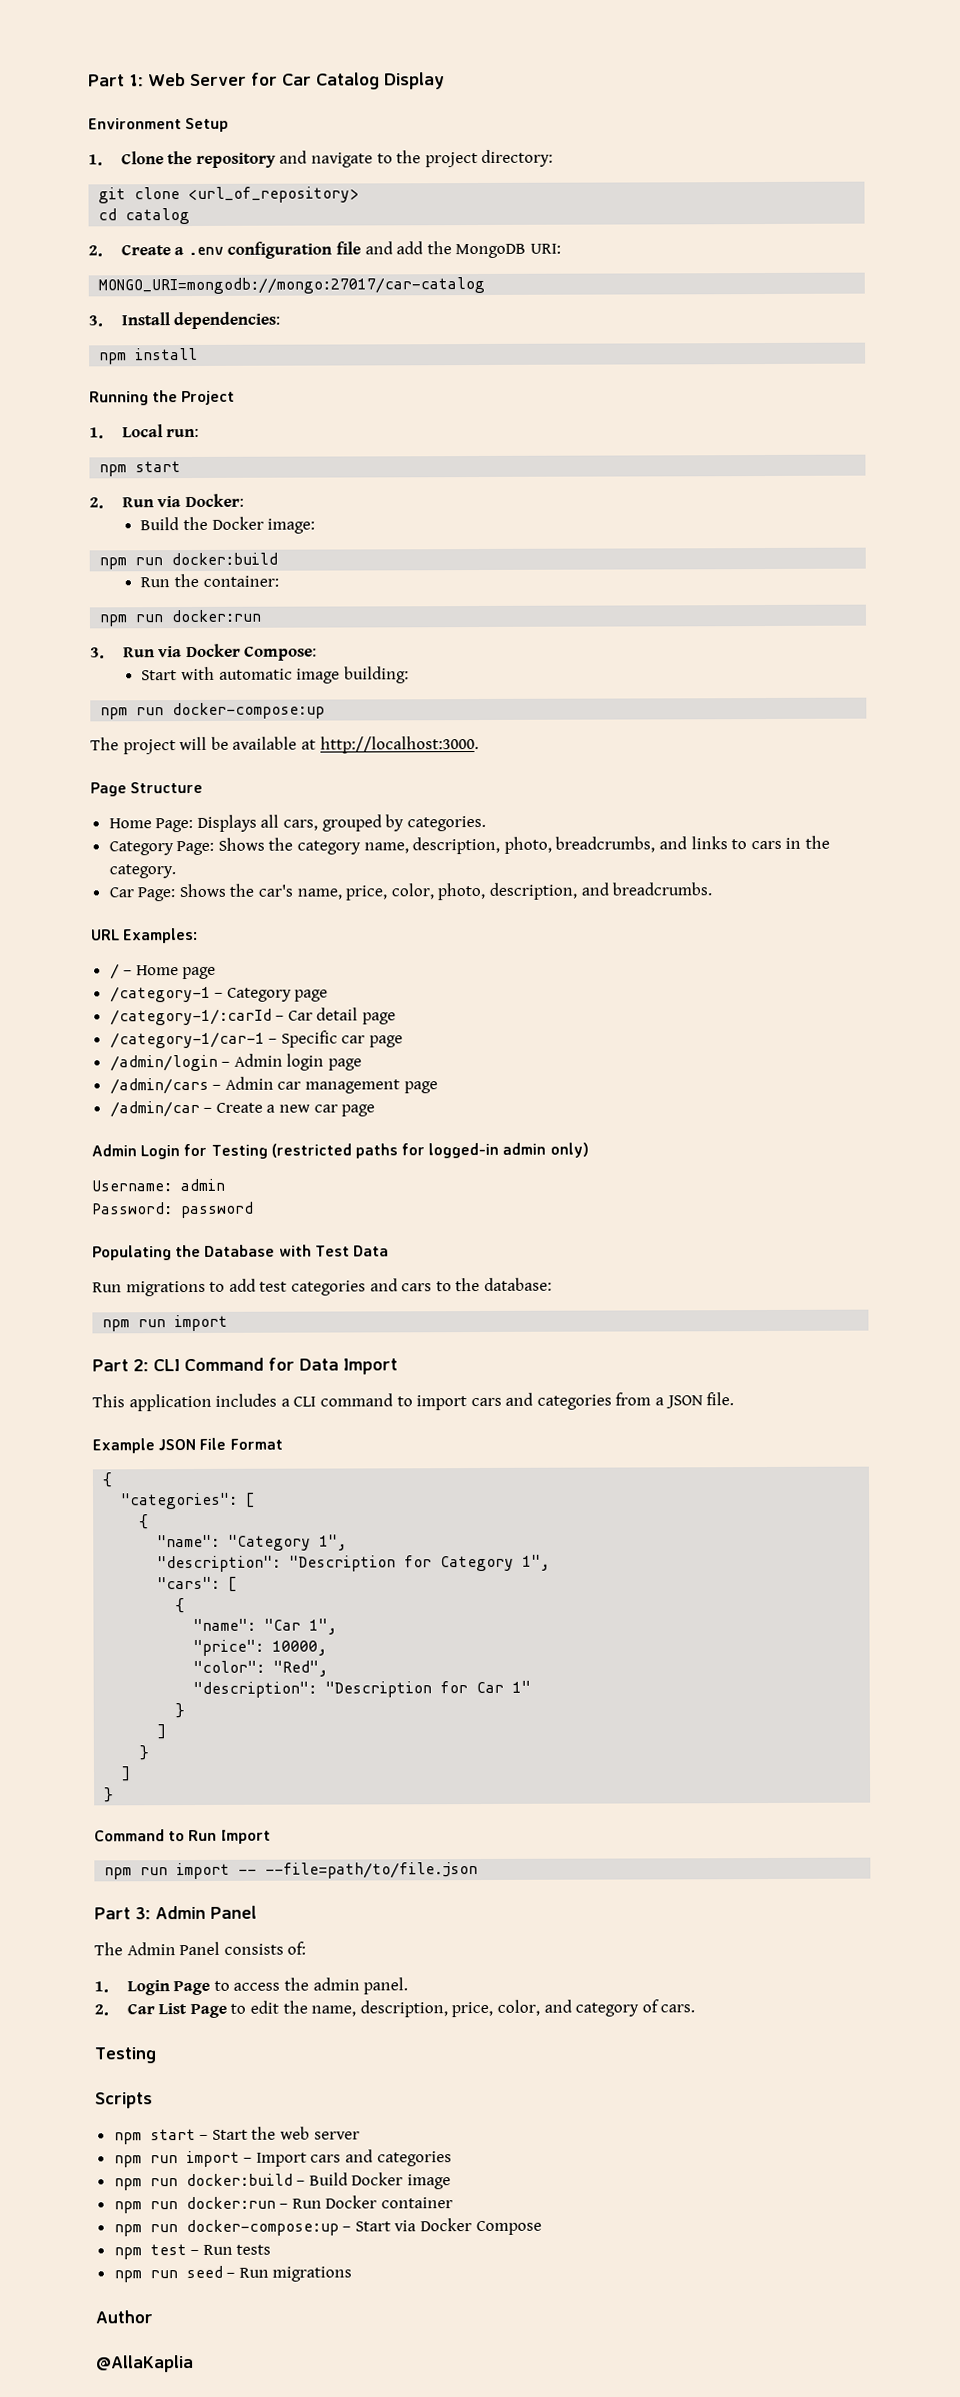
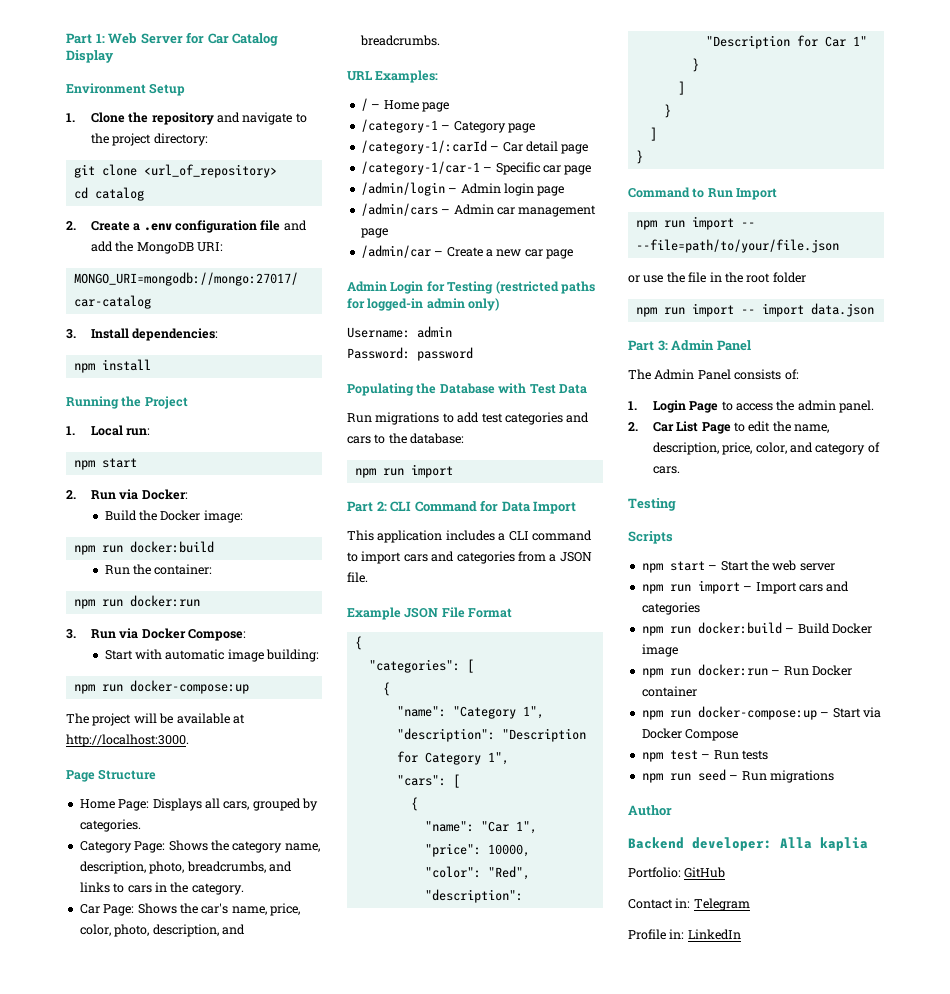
- npm run import -- --file=path/to/file.json
+ npm run import -- --file=path/to/your/file.json
+ or use the file in the root folder
+ npm run import -- import data.json
- @AllaKaplia
+ Backend developer: Alla kaplia
+ Portfolio: GitHub
+ Contact in: Telegram
+ Profile in: LinkedIn

